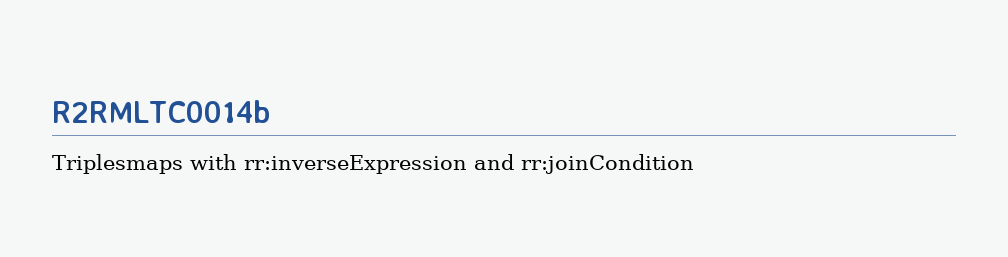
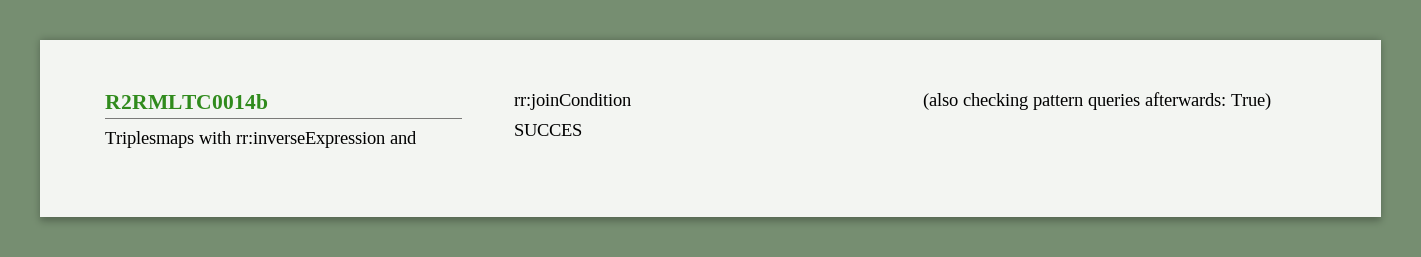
+ SUCCES
+ (also checking pattern queries afterwards: True)

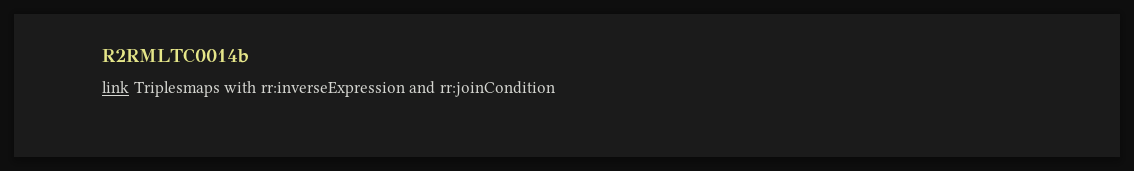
- Triplesmaps with rr:inverseExpression and rr:joinCondition
+ link Triplesmaps with rr:inverseExpression and rr:joinCondition
- SUCCES
- (also checking pattern queries afterwards: True)

